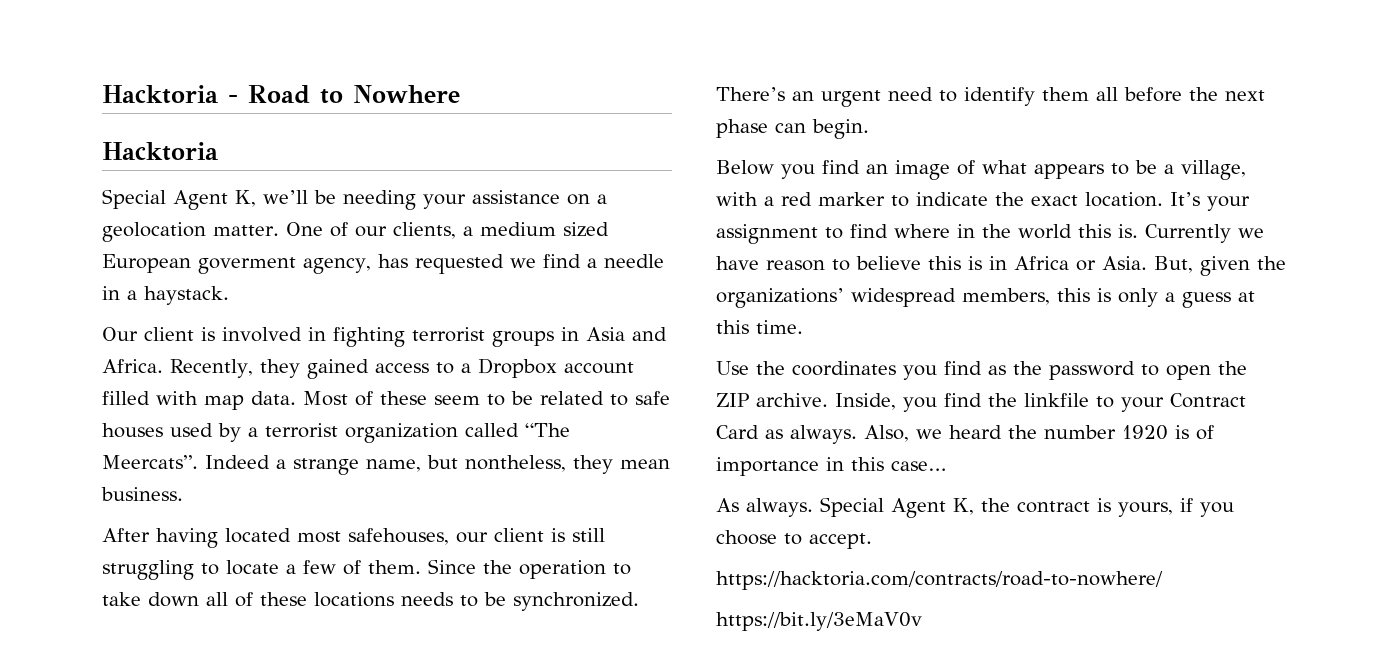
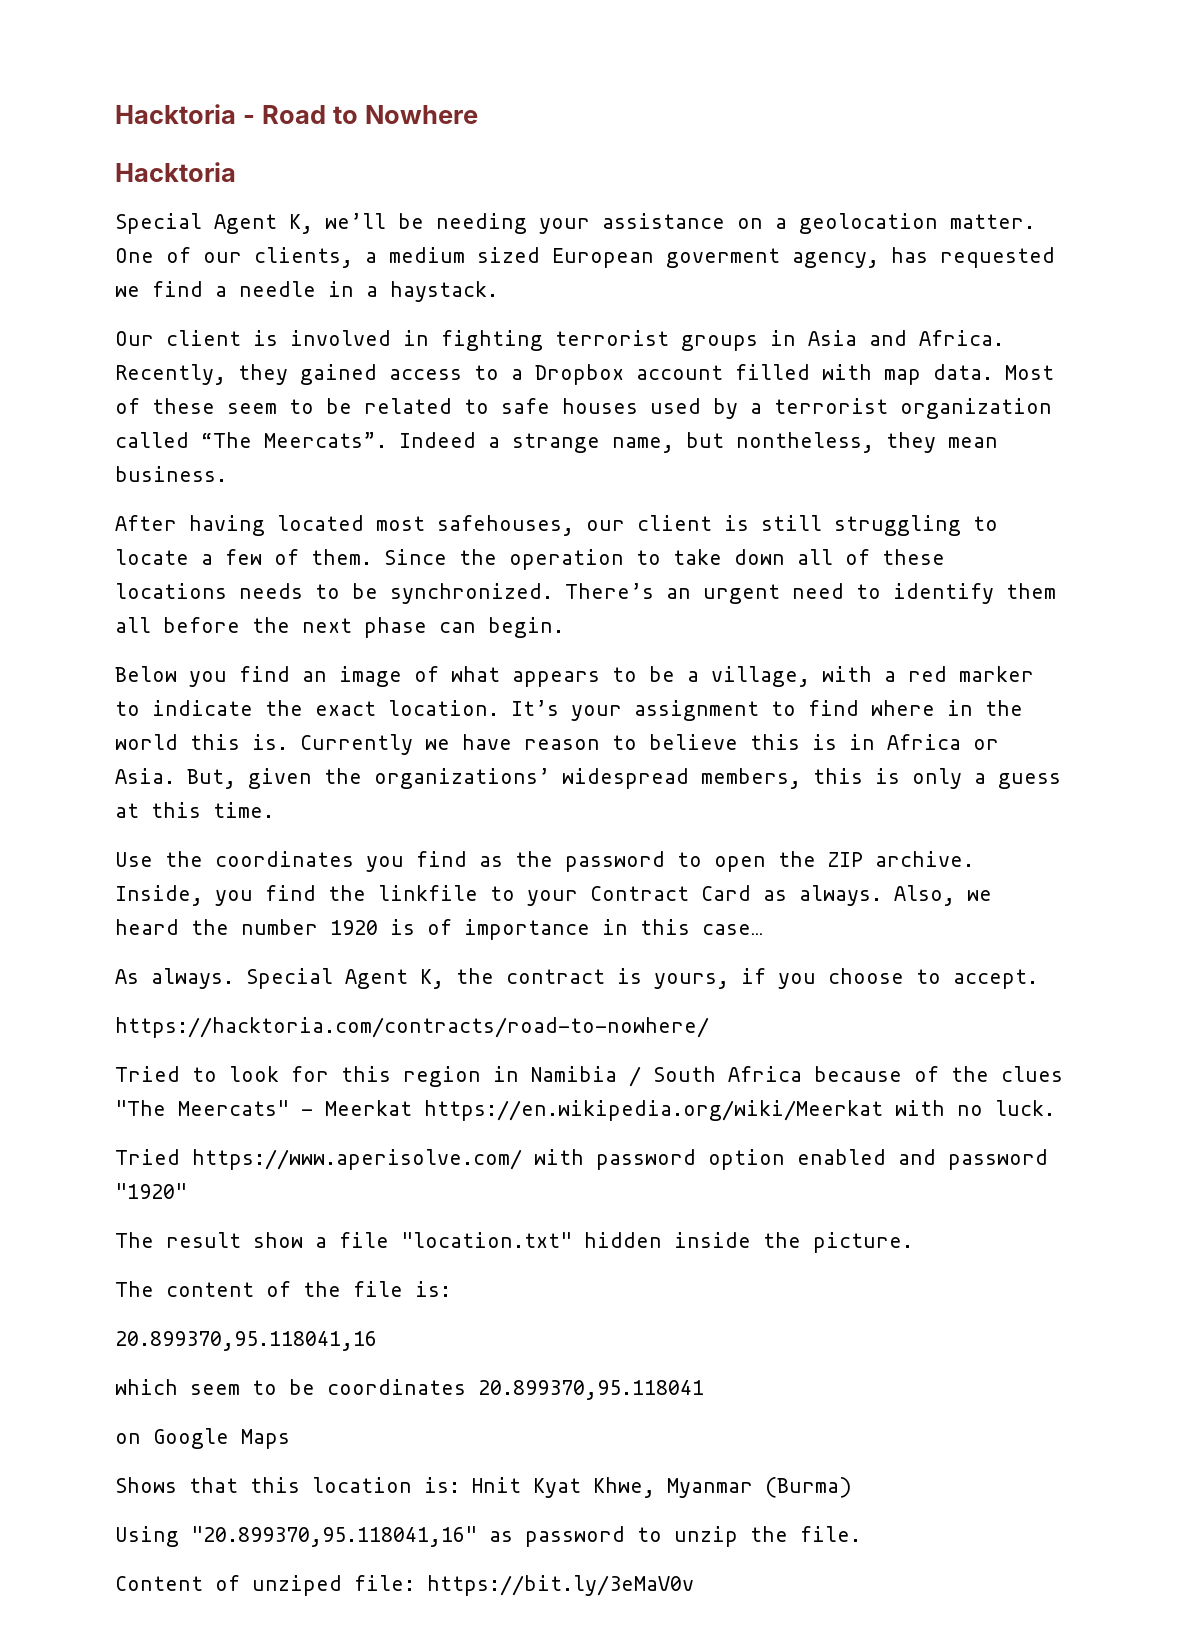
- https://bit.ly/3eMaV0v
+ Tried to look for this region in Namibia / South Africa because of the clues "The Meercats" - Meerkat https://en.wikipedia.org/wiki/Meerkat with no luck.
+ Tried https://www.aperisolve.com/ with password option enabled and password "1920"
+ The result show a file "location.txt" hidden inside the picture.
+ The content of the file is:
+ 20.899370,95.118041,16
+ which seem to be coordinates 20.899370,95.118041
+ on Google Maps
+ Shows that this location is: Hnit Kyat Khwe, Myanmar (Burma)
+ Using "20.899370,95.118041,16" as password to unzip the file.
+ Content of unziped file: https://bit.ly/3eMaV0v

